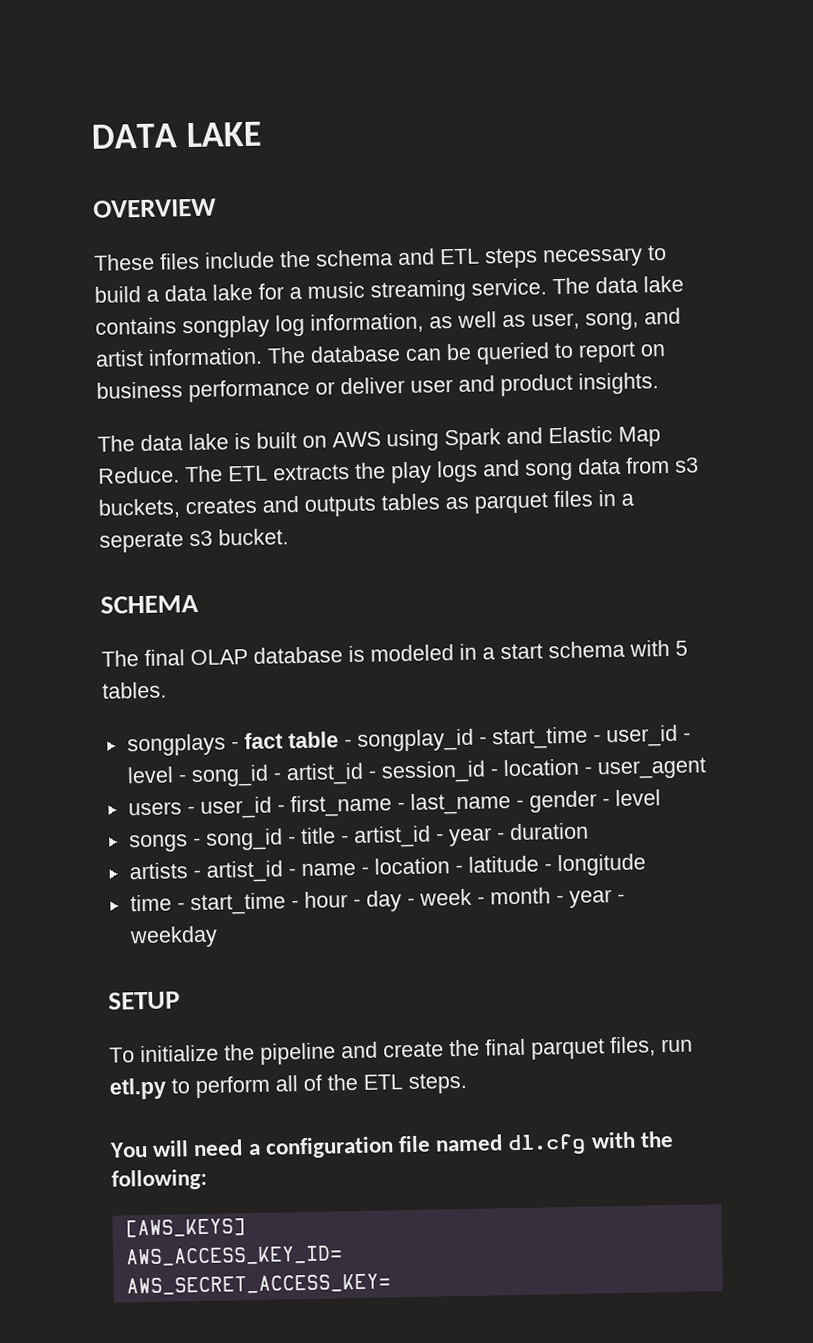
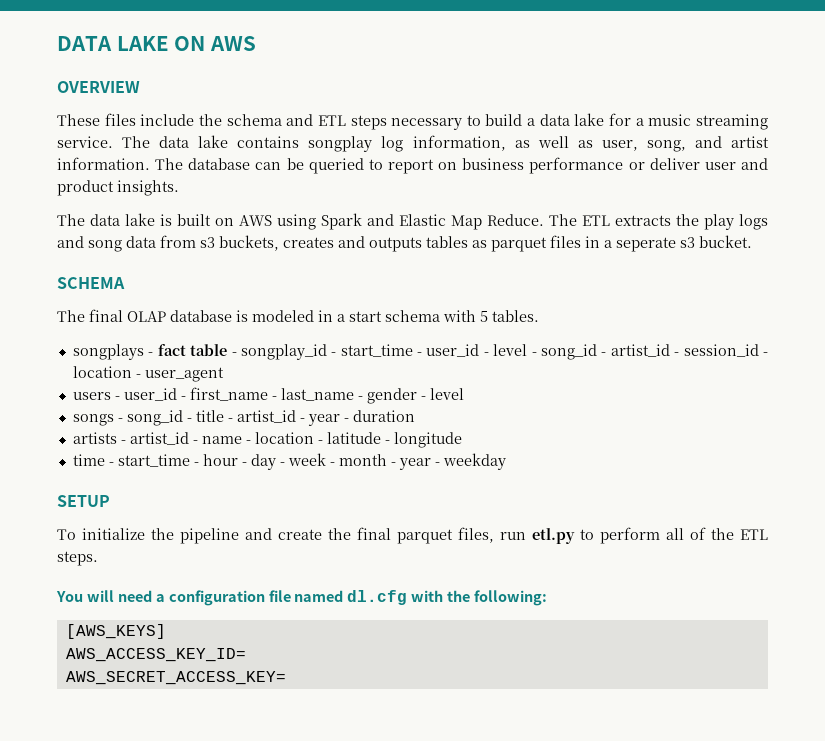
- DATA LAKE
+ DATA LAKE ON AWS

